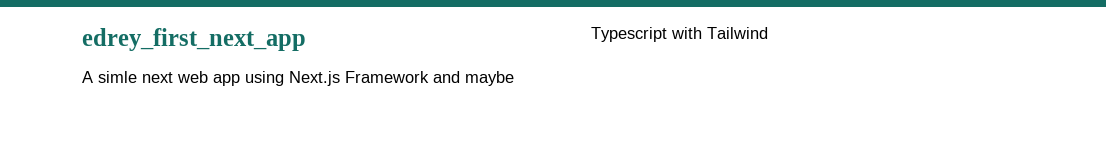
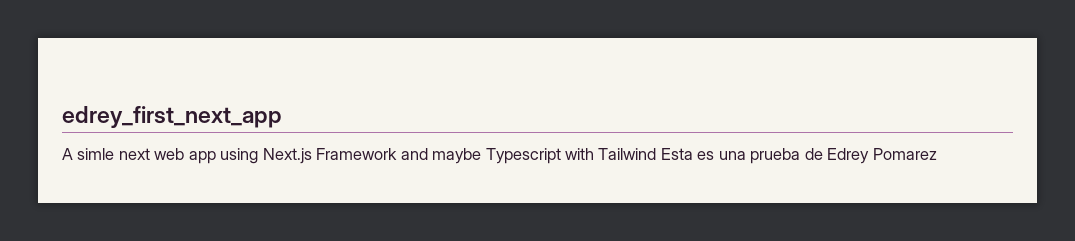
- A simle next web app using Next.js Framework and maybe Typescript with Tailwind
+ A simle next web app using Next.js Framework and maybe Typescript with Tailwind Esta es una prueba de Edrey Pomarez

